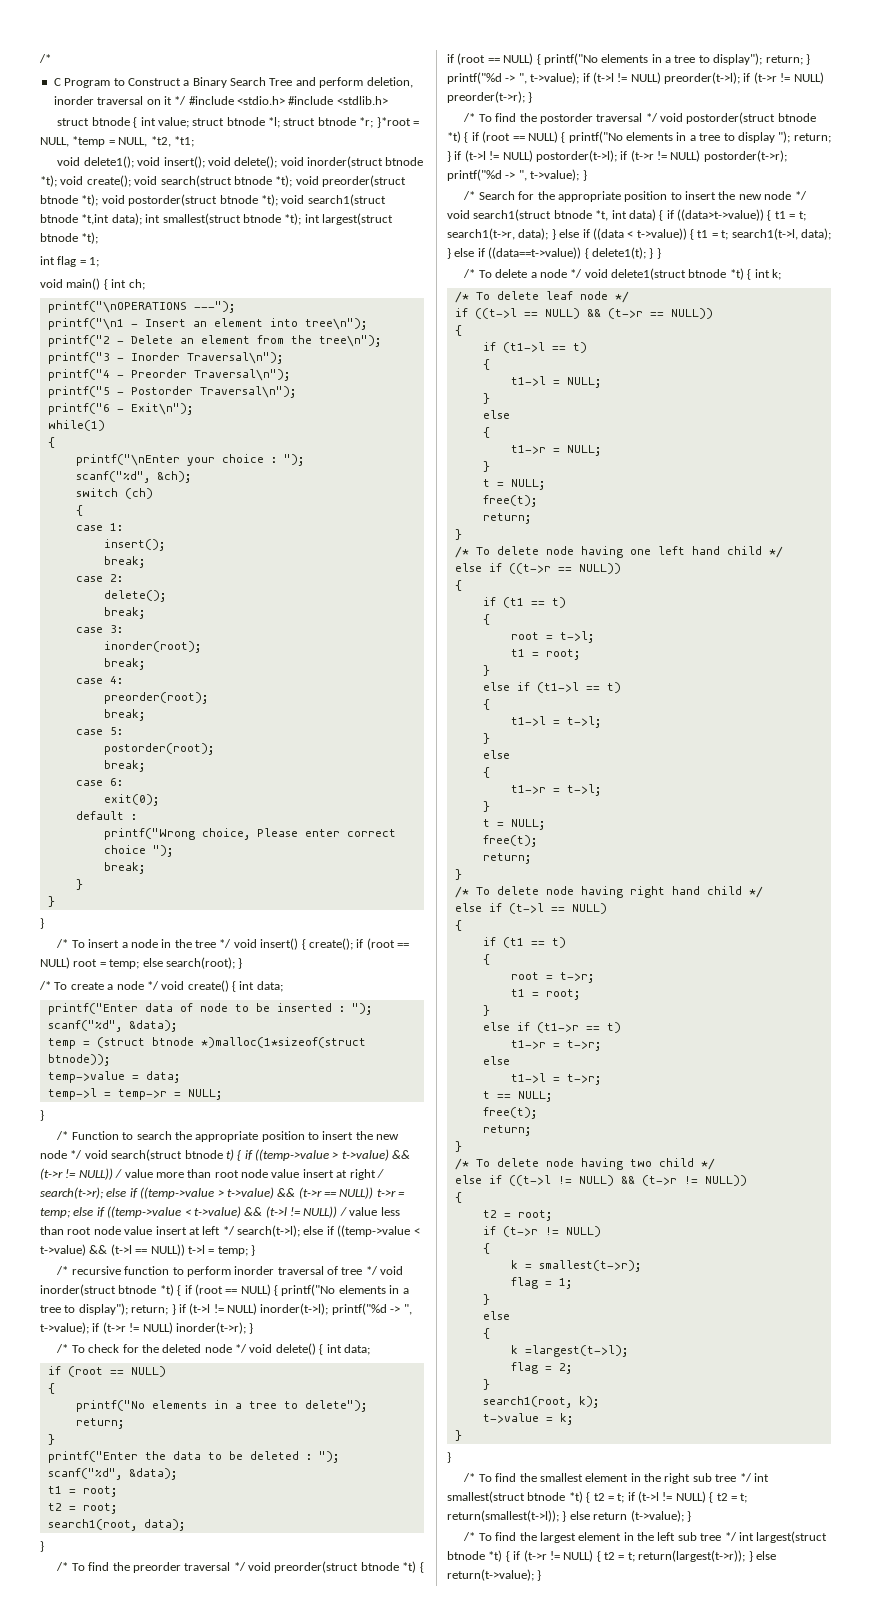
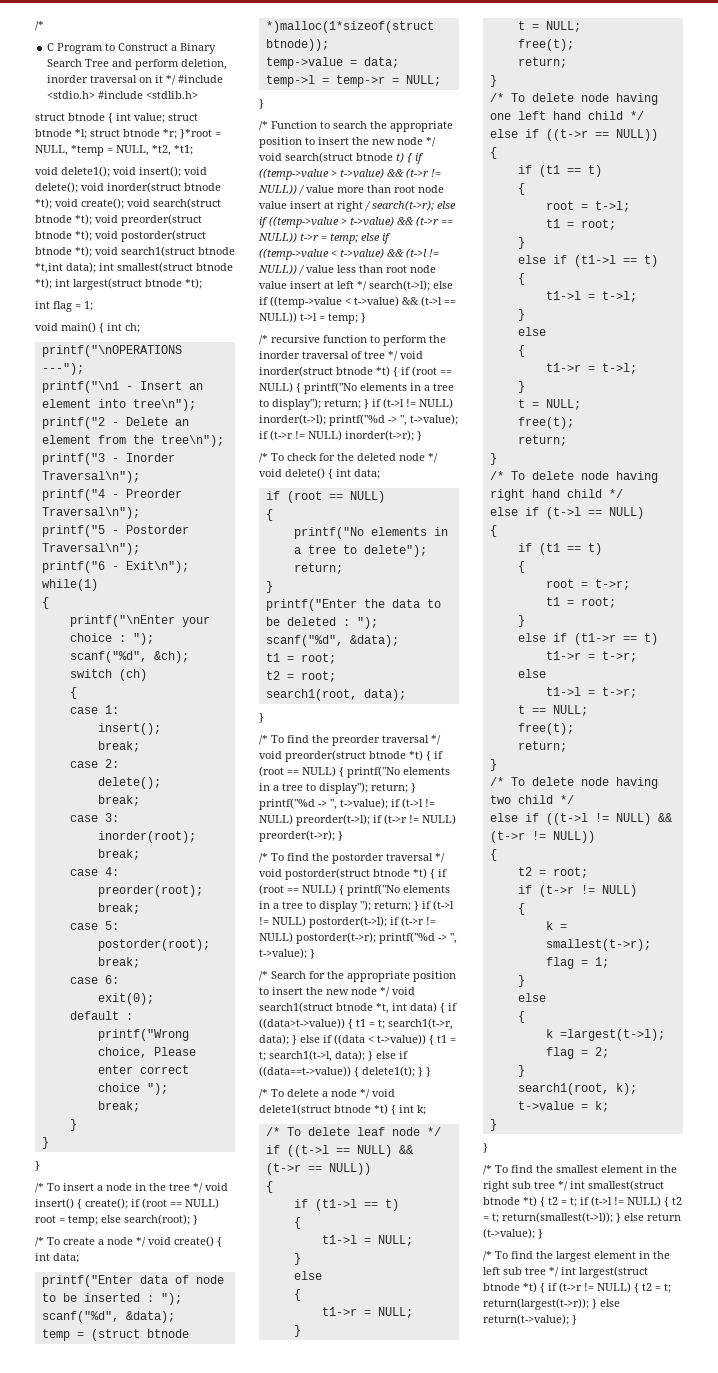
- /* recursive function to perform inorder traversal of tree */ void inorder(struct btnode *t) { if (root == NULL) { printf("No elements in a tree to display"); return; } if (t->l != NULL) inorder(t->l); printf("%d -> ", t->value); if (t->r != NULL) inorder(t->r); }
+ /* recursive function to perform the inorder traversal of tree */ void inorder(struct btnode *t) { if (root == NULL) { printf("No elements in a tree to display"); return; } if (t->l != NULL) inorder(t->l); printf("%d -> ", t->value); if (t->r != NULL) inorder(t->r); }

